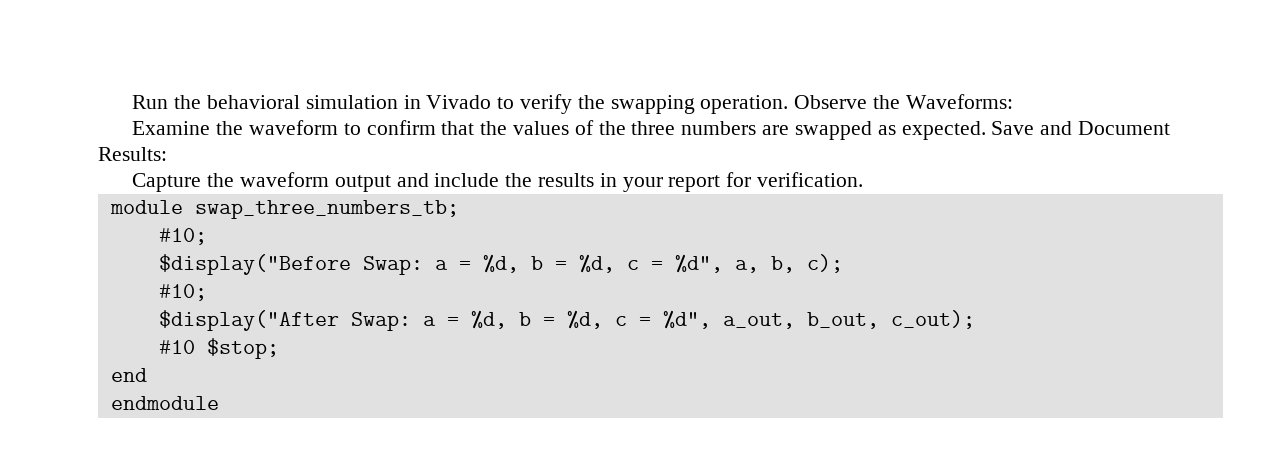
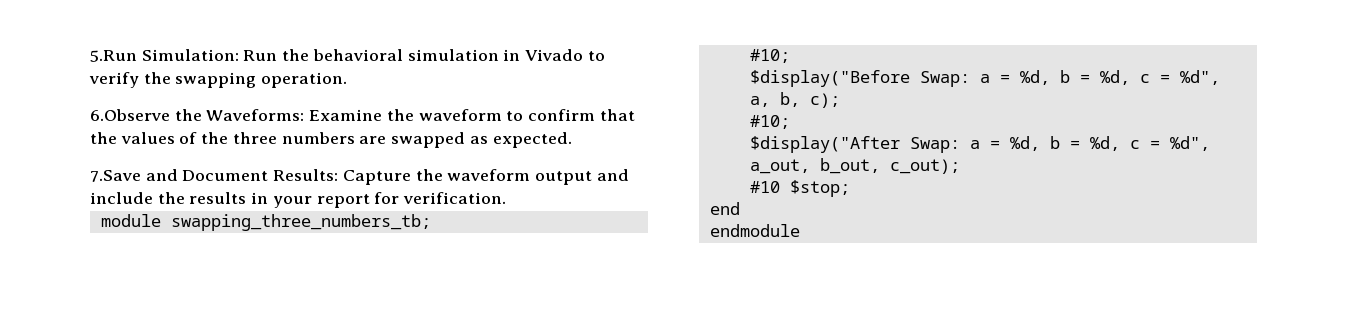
- Run the behavioral simulation in Vivado to verify the swapping operation. Observe the Waveforms:
- Examine the waveform to confirm that the values of the three numbers are swapped as expected. Save and Document Results:
- Capture the waveform output and include the results in your report for verification.
+ 5.Run Simulation: Run the behavioral simulation in Vivado to verify the swapping operation.
+ 6.Observe the Waveforms: Examine the waveform to confirm that the values of the three numbers are swapped as expected.
+ 7.Save and Document Results: Capture the waveform output and include the results in your report for verification.
- module swap_three_numbers_tb;
+ module swapping_three_numbers_tb;

